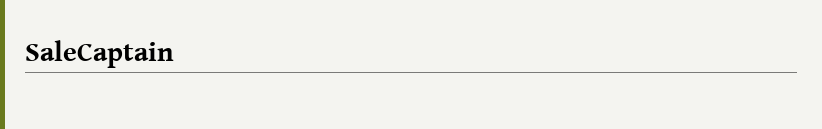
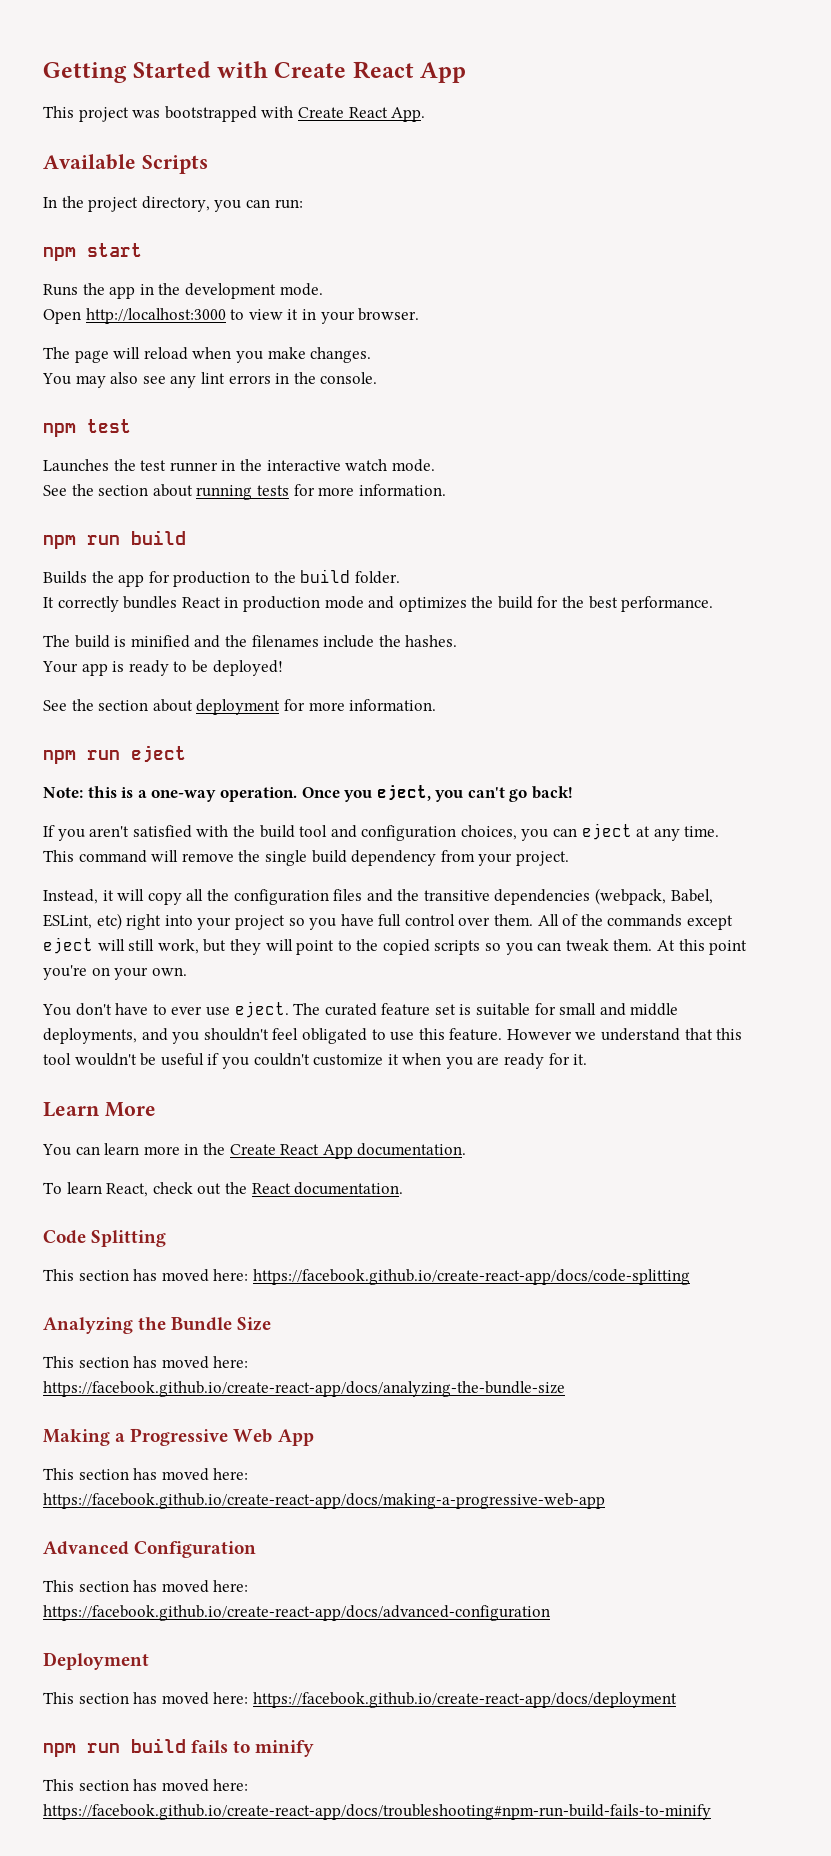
- SaleCaptain
+ Getting Started with Create React App
+ This project was bootstrapped with Create React App.
+ Available Scripts
+ In the project directory, you can run:
+ npm start
+ Runs the app in the development mode.
+ Open http://localhost:3000 to view it in your browser.
+ The page will reload when you make changes.
+ You may also see any lint errors in the console.
+ npm test
+ Launches the test runner in the interactive watch mode.
+ See the section about running tests for more information.
+ npm run build
+ Builds the app for production to the build folder.
+ It correctly bundles React in production mode and optimizes the build for the best performance.
+ The build is minified and the filenames include the hashes.
+ Your app is ready to be deployed!
+ See the section about deployment for more information.
+ npm run eject
+ Note: this is a one-way operation. Once you eject, you can't go back!
+ If you aren't satisfied with the build tool and configuration choices, you can eject at any time. This command will remove the single build dependency from your project.
+ Instead, it will copy all the configuration files and the transitive dependencies (webpack, Babel, ESLint, etc) right into your project so you have full control over them. All of the commands except eject will still work, but they will point to the copied scripts so you can tweak them. At this point you're on your own.
+ You don't have to ever use eject. The curated feature set is suitable for small and middle deployments, and you shouldn't feel obligated to use this feature. However we understand that this tool wouldn't be useful if you couldn't customize it when you are ready for it.
+ Learn More
+ You can learn more in the Create React App documentation.
+ To learn React, check out the React documentation.
+ Code Splitting
+ This section has moved here: https://facebook.github.io/create-react-app/docs/code-splitting
+ Analyzing the Bundle Size
+ This section has moved here: https://facebook.github.io/create-react-app/docs/analyzing-the-bundle-size
+ Making a Progressive Web App
+ This section has moved here: https://facebook.github.io/create-react-app/docs/making-a-progressive-web-app
+ Advanced Configuration
+ This section has moved here: https://facebook.github.io/create-react-app/docs/advanced-configuration
+ Deployment
+ This section has moved here: https://facebook.github.io/create-react-app/docs/deployment
+ npm run build fails to minify
+ This section has moved here: https://facebook.github.io/create-react-app/docs/troubleshooting#npm-run-build-fails-to-minify

